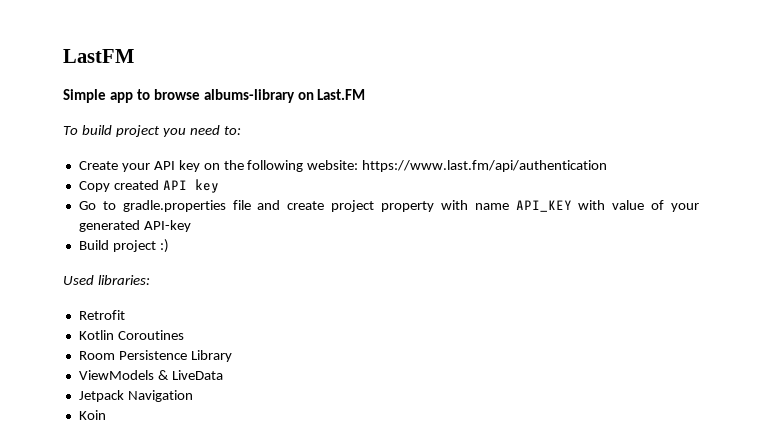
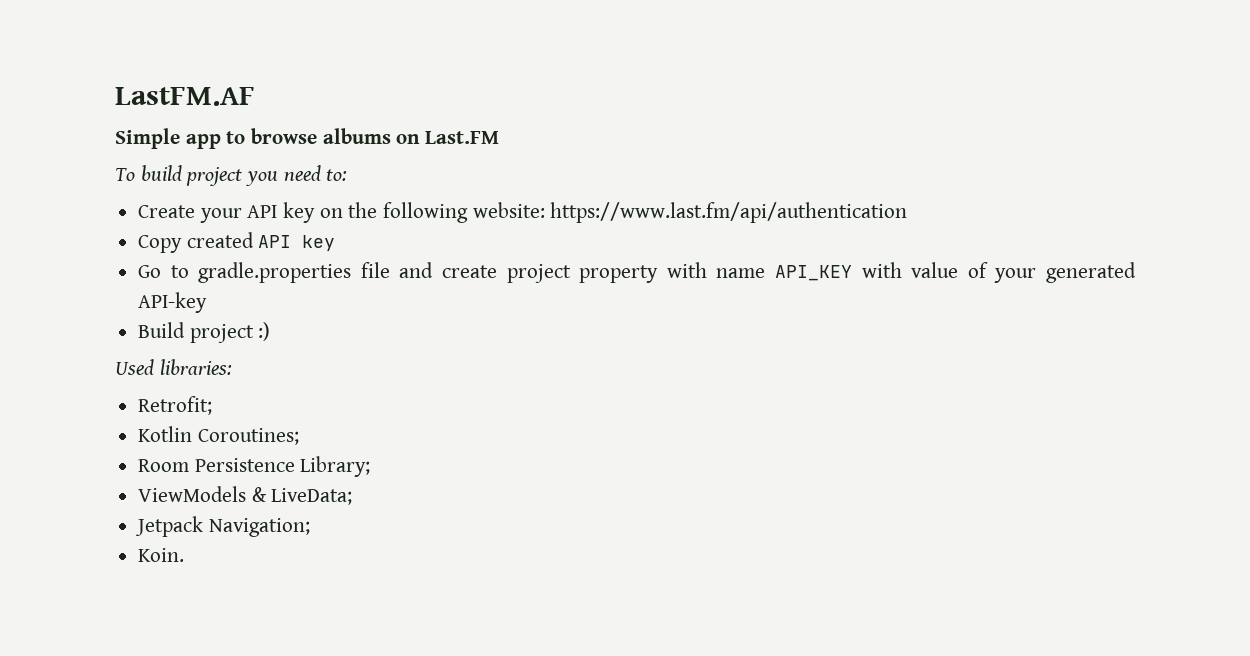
- LastFM
+ LastFM.AF
- Simple app to browse albums-library on Last.FM
+ Simple app to browse albums on Last.FM
- Retrofit
+ Retrofit;
- Kotlin Coroutines
+ Kotlin Coroutines;
- Room Persistence Library
+ Room Persistence Library;
- ViewModels & LiveData
+ ViewModels & LiveData;
- Jetpack Navigation
- Koin
+ Jetpack Navigation;
+ Koin.

